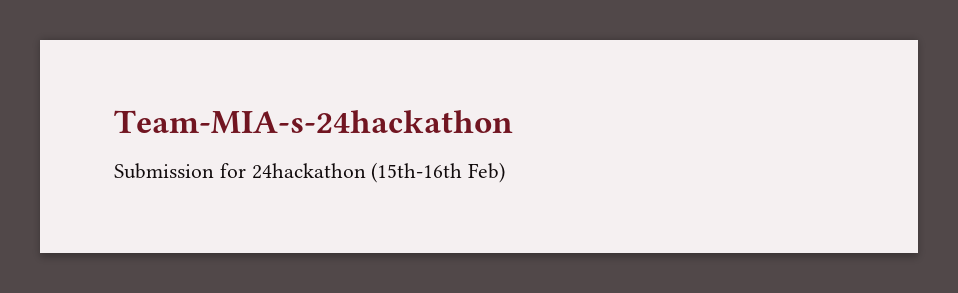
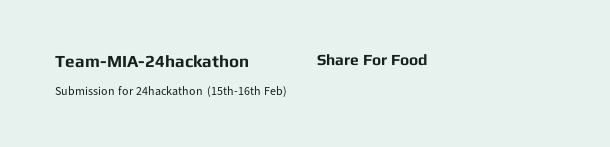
- Team-MIA-s-24hackathon
+ Team-MIA-24hackathon
+ Share For Food

